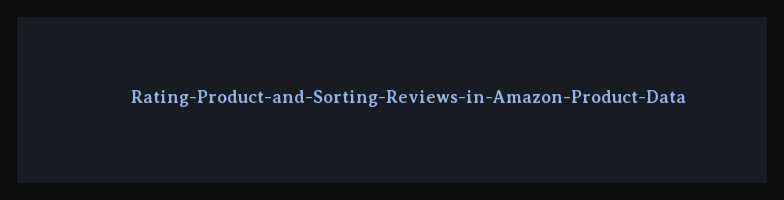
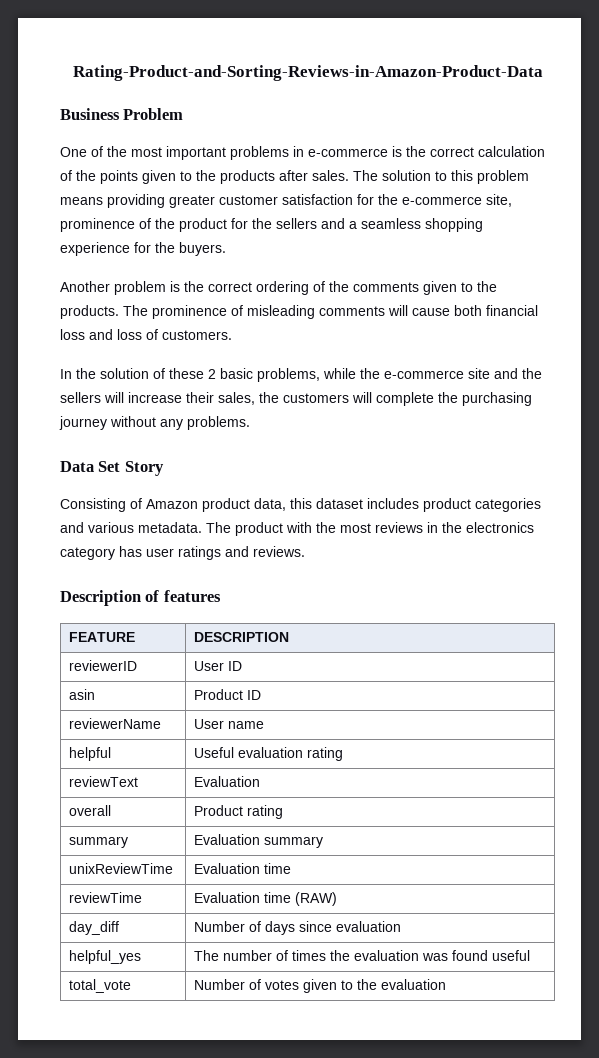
+ Business Problem
+ One of the most important problems in e-commerce is the correct calculation of the points given to the products after sales. The solution to this problem means providing greater customer satisfaction for the e-commerce site, prominence of the product for the sellers and a seamless shopping experience for the buyers.
+ Another problem is the correct ordering of the comments given to the products. The prominence of misleading comments will cause both financial loss and loss of customers.
+ In the solution of these 2 basic problems, while the e-commerce site and the sellers will increase their sales, the customers will complete the purchasing journey without any problems.
+ Data Set Story
+ Consisting of Amazon product data, this dataset includes product categories and various metadata. The product with the most reviews in the electronics category has user ratings and reviews.
+ Description of features
+ FEATURE | DESCRIPTION
+ reviewerID | User ID
+ asin | Product ID
+ reviewerName | User name
+ helpful | Useful evaluation rating
+ reviewText | Evaluation
+ overall | Product rating
+ summary | Evaluation summary
+ unixReviewTime | Evaluation time
+ reviewTime | Evaluation time (RAW)
+ day_diff | Number of days since evaluation
+ helpful_yes | The number of times the evaluation was found useful
+ total_vote | Number of votes given to the evaluation

